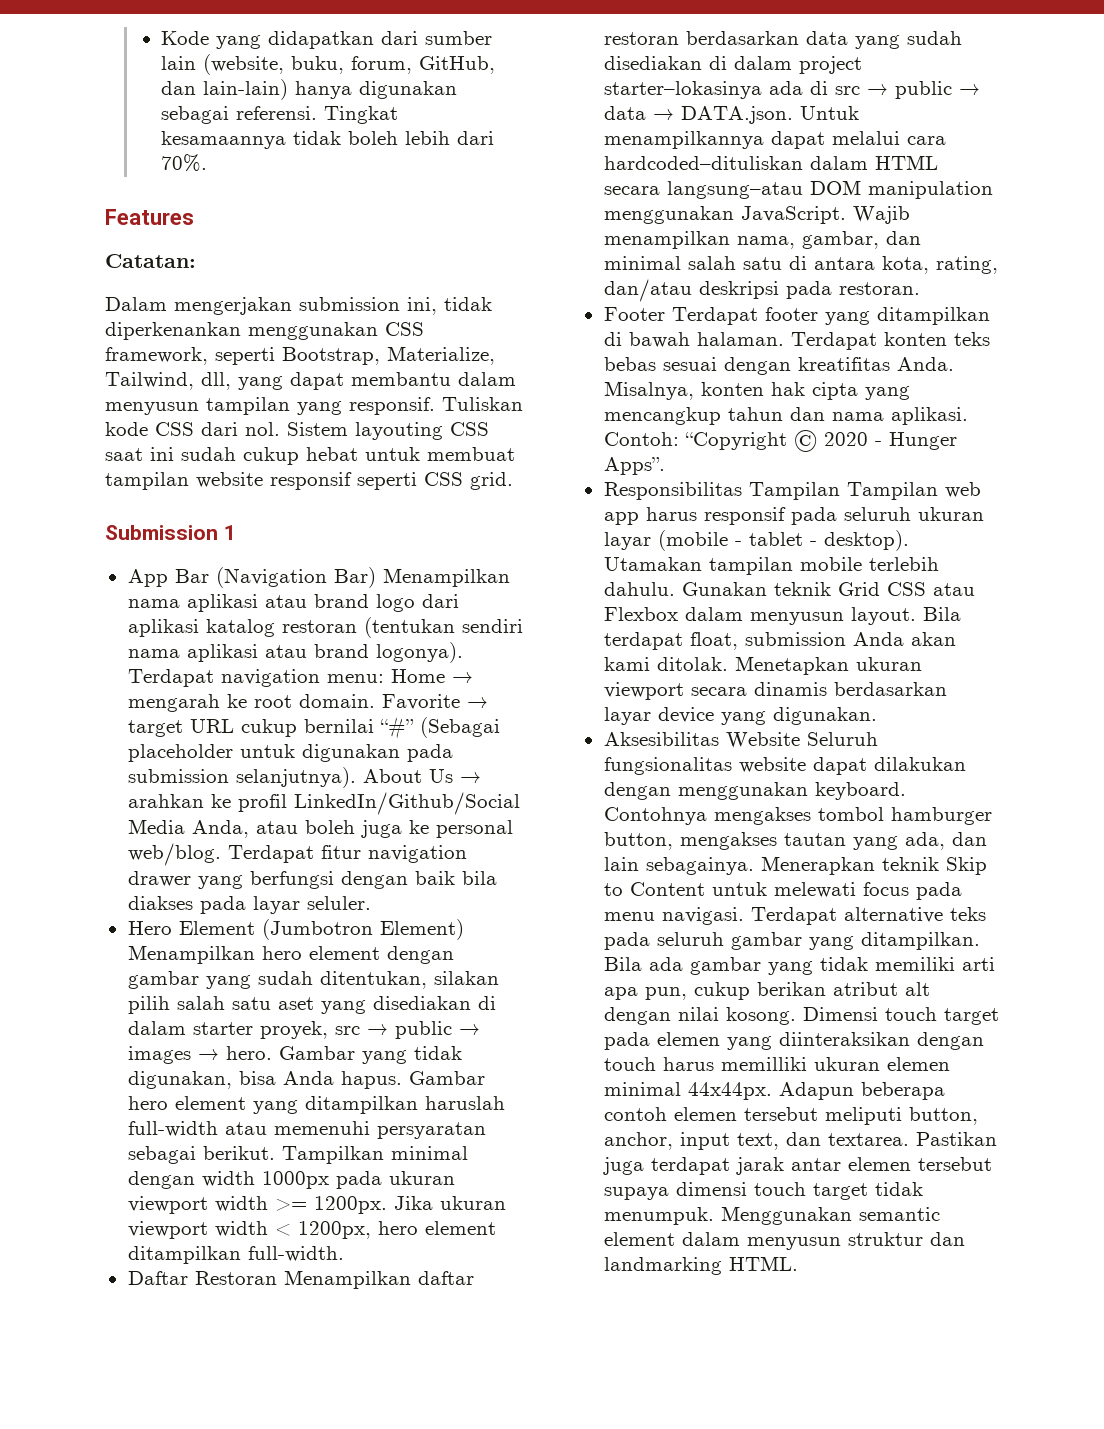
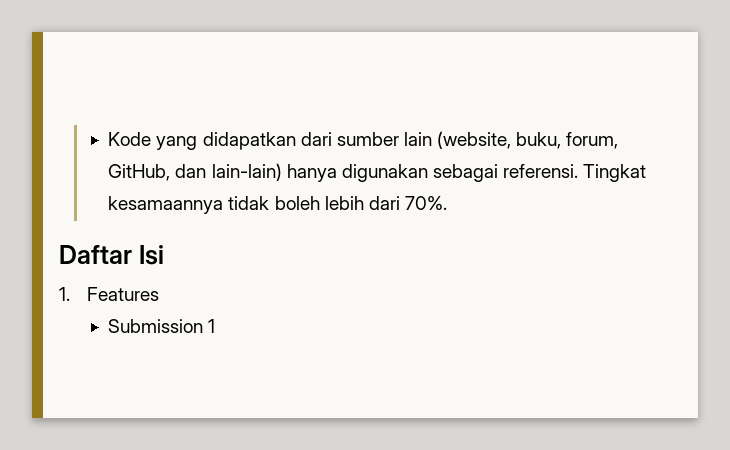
- Features
- Catatan:
- Dalam mengerjakan submission ini, tidak diperkenankan menggunakan CSS framework, seperti Bootstrap, Materialize, Tailwind, dll, yang dapat membantu dalam menyusun tampilan yang responsif. Tuliskan kode CSS dari nol. Sistem layouting CSS saat ini sudah cukup hebat untuk membuat tampilan website responsif seperti CSS grid.
+ Daftar Isi
+ 1. Features
  Submission 1
- App Bar (Navigation Bar) Menampilkan nama aplikasi atau brand logo dari aplikasi katalog restoran (tentukan sendiri nama aplikasi atau brand logonya). Terdapat navigation menu: Home → mengarah ke root domain. Favorite → target URL cukup bernilai “#” (Sebagai placeholder untuk digunakan pada submission selanjutnya). About Us → arahkan ke profil LinkedIn/Github/Social Media Anda, atau boleh juga ke personal web/blog. Terdapat fitur navigation drawer yang berfungsi dengan baik bila diakses pada layar seluler.
- Hero Element (Jumbotron Element) Menampilkan hero element dengan gambar yang sudah ditentukan, silakan pilih salah satu aset yang disediakan di dalam starter proyek, src → public → images → hero. Gambar yang tidak digunakan, bisa Anda hapus. Gambar hero element yang ditampilkan haruslah full-width atau memenuhi persyaratan sebagai berikut. Tampilkan minimal dengan width 1000px pada ukuran viewport width >= 1200px. Jika ukuran viewport width < 1200px, hero element ditampilkan full-width.
- Daftar Restoran Menampilkan daftar restoran berdasarkan data yang sudah disediakan di dalam project starter–lokasinya ada di src → public → data → DATA.json. Untuk menampilkannya dapat melalui cara hardcoded–dituliskan dalam HTML secara langsung–atau DOM manipulation menggunakan JavaScript. Wajib menampilkan nama, gambar, dan minimal salah satu di antara kota, rating, dan/atau deskripsi pada restoran.
- Footer Terdapat footer yang ditampilkan di bawah halaman. Terdapat konten teks bebas sesuai dengan kreatifitas Anda. Misalnya, konten hak cipta yang mencangkup tahun dan nama aplikasi. Contoh: “Copyright © 2020 - Hunger Apps”.
- Responsibilitas Tampilan Tampilan web app harus responsif pada seluruh ukuran layar (mobile - tablet - desktop). Utamakan tampilan mobile terlebih dahulu. Gunakan teknik Grid CSS atau Flexbox dalam menyusun layout. Bila terdapat float, submission Anda akan kami ditolak. Menetapkan ukuran viewport secara dinamis berdasarkan layar device yang digunakan.
- Aksesibilitas Website Seluruh fungsionalitas website dapat dilakukan dengan menggunakan keyboard. Contohnya mengakses tombol hamburger button, mengakses tautan yang ada, dan lain sebagainya. Menerapkan teknik Skip to Content untuk melewati focus pada menu navigasi. Terdapat alternative teks pada seluruh gambar yang ditampilkan. Bila ada gambar yang tidak memiliki arti apa pun, cukup berikan atribut alt dengan nilai kosong. Dimensi touch target pada elemen yang diinteraksikan dengan touch harus memilliki ukuran elemen minimal 44x44px. Adapun beberapa contoh elemen tersebut meliputi button, anchor, input text, dan textarea. Pastikan juga terdapat jarak antar elemen tersebut supaya dimensi touch target tidak menumpuk. Menggunakan semantic element dalam menyusun struktur dan landmarking HTML.

